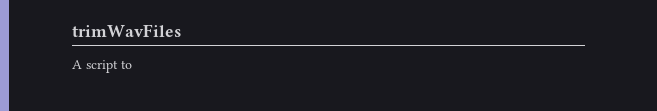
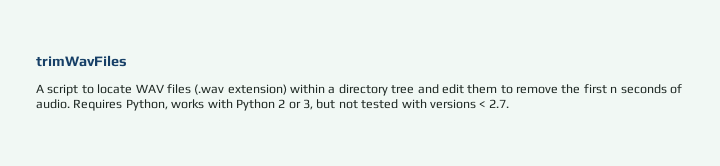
- A script to
+ A script to locate WAV files (.wav extension) within a directory tree and edit them to remove the first n seconds of audio. Requires Python, works with Python 2 or 3, but not tested with versions < 2.7.

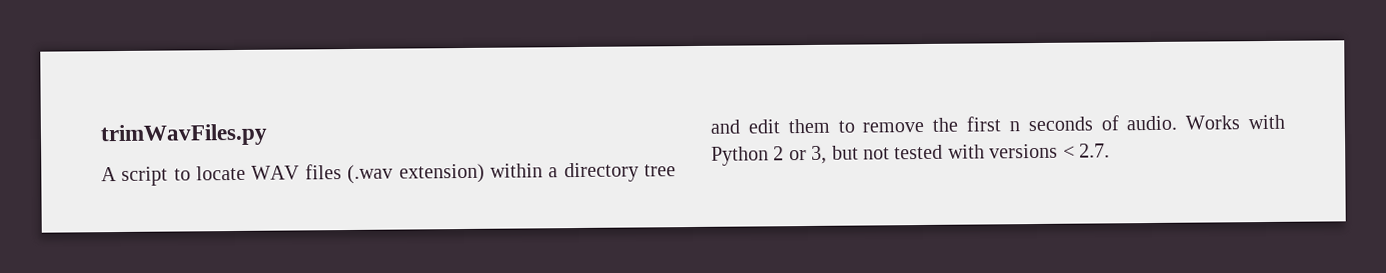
- trimWavFiles
+ trimWavFiles.py
- Requires Python, works with Python 2 or 3, but not tested with versions < 2.7.
+ Works with Python 2 or 3, but not tested with versions < 2.7.

